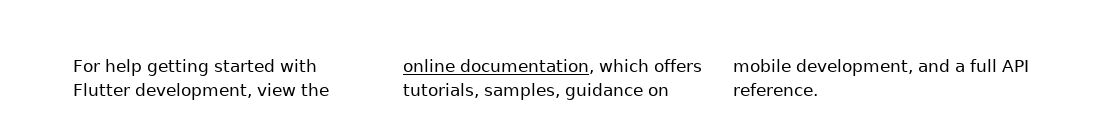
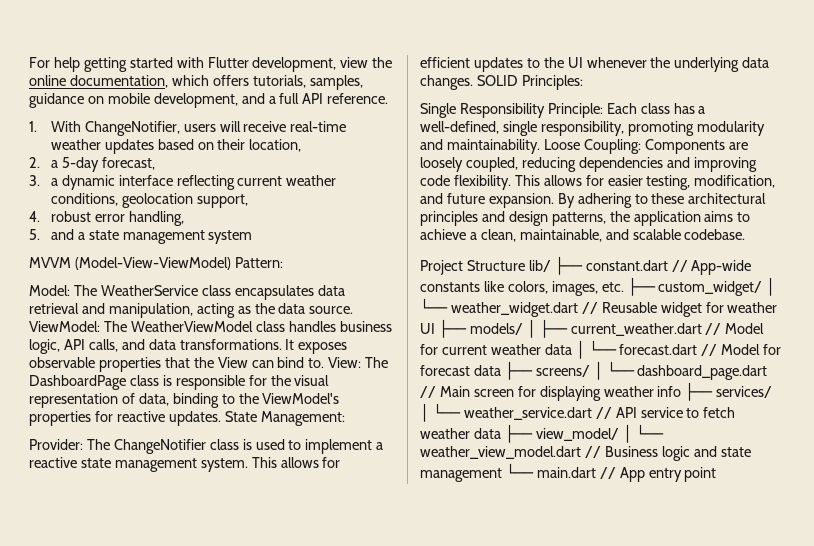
+ 1. With ChangeNotifier, users will receive real-time weather updates based on their location,
+ 2. a 5-day forecast,
+ 3. a dynamic interface reflecting current weather conditions, geolocation support,
+ 4. robust error handling,
+ 5. and a state management system
+ MVVM (Model-View-ViewModel) Pattern:
+ Model: The WeatherService class encapsulates data retrieval and manipulation, acting as the data source. ViewModel: The WeatherViewModel class handles business logic, API calls, and data transformations. It exposes observable properties that the View can bind to. View: The DashboardPage class is responsible for the visual representation of data, binding to the ViewModel's properties for reactive updates. State Management:
+ Provider: The ChangeNotifier class is used to implement a reactive state management system. This allows for efficient updates to the UI whenever the underlying data changes. SOLID Principles:
+ Single Responsibility Principle: Each class has a well-defined, single responsibility, promoting modularity and maintainability. Loose Coupling: Components are loosely coupled, reducing dependencies and improving code flexibility. This allows for easier testing, modification, and future expansion. By adhering to these architectural principles and design patterns, the application aims to achieve a clean, maintainable, and scalable codebase.
+ Project Structure lib/ ├── constant.dart // App-wide constants like colors, images, etc. ├── custom_widget/ │ └── weather_widget.dart // Reusable widget for weather UI ├── models/ │ ├── current_weather.dart // Model for current weather data │ └── forecast.dart // Model for forecast data ├── screens/ │ └── dashboard_page.dart // Main screen for displaying weather info ├── services/ │ └── weather_service.dart // API service to fetch weather data ├── view_model/ │ └── weather_view_model.dart // Business logic and state management └── main.dart // App entry point

